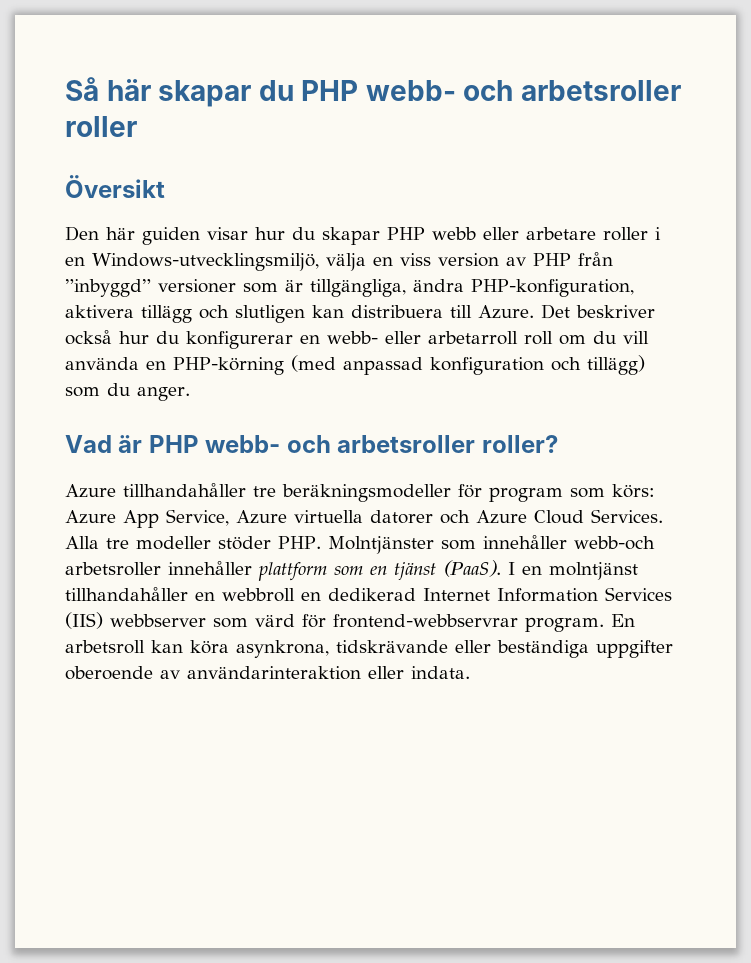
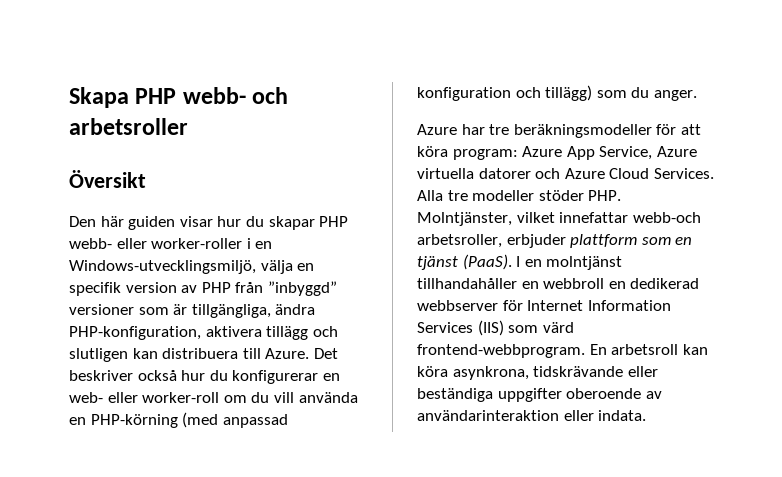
- Så här skapar du PHP webb- och arbetsroller roller
+ Skapa PHP webb- och arbetsroller
- Den här guiden visar hur du skapar PHP webb eller arbetare roller i en Windows-utvecklingsmiljö, välja en viss version av PHP från ”inbyggd” versioner som är tillgängliga, ändra PHP-konfiguration, aktivera tillägg och slutligen kan distribuera till Azure.
+ Den här guiden visar hur du skapar PHP webb- eller worker-roller i en Windows-utvecklingsmiljö, välja en specifik version av PHP från ”inbyggd” versioner som är tillgängliga, ändra PHP-konfiguration, aktivera tillägg och slutligen kan distribuera till Azure.
- Det beskriver också hur du konfigurerar en webb- eller arbetarroll roll om du vill använda en PHP-körning (med anpassad konfiguration och tillägg) som du anger.
+ Det beskriver också hur du konfigurerar en web- eller worker-roll om du vill använda en PHP-körning (med anpassad konfiguration och tillägg) som du anger.
- Vad är PHP webb- och arbetsroller roller?
- Azure tillhandahåller tre beräkningsmodeller för program som körs: Azure App Service, Azure virtuella datorer och Azure Cloud Services.
+ Azure har tre beräkningsmodeller för att köra program: Azure App Service, Azure virtuella datorer och Azure Cloud Services.
- Alla tre modeller stöder PHP. Molntjänster som innehåller webb-och arbetsroller innehåller plattform som en tjänst (PaaS).
+ Alla tre modeller stöder PHP. Molntjänster, vilket innefattar webb-och arbetsroller, erbjuder plattform som en tjänst (PaaS).
- I en molntjänst tillhandahåller en webbroll en dedikerad Internet Information Services (IIS) webbserver som värd för frontend-webbservrar program.
+ I en molntjänst tillhandahåller en webbroll en dedikerad webbserver för Internet Information Services (IIS) som värd frontend-webbprogram.

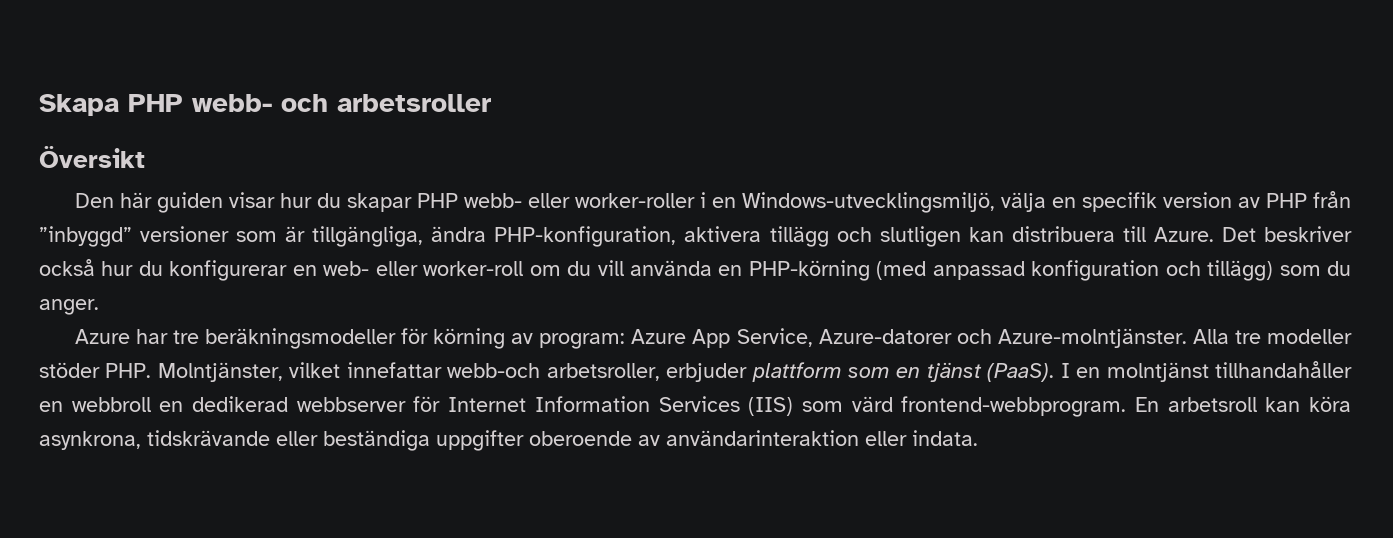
- Azure har tre beräkningsmodeller för att köra program: Azure App Service, Azure virtuella datorer och Azure Cloud Services.
+ Azure har tre beräkningsmodeller för körning av program: Azure App Service, Azure-datorer och Azure-molntjänster.

